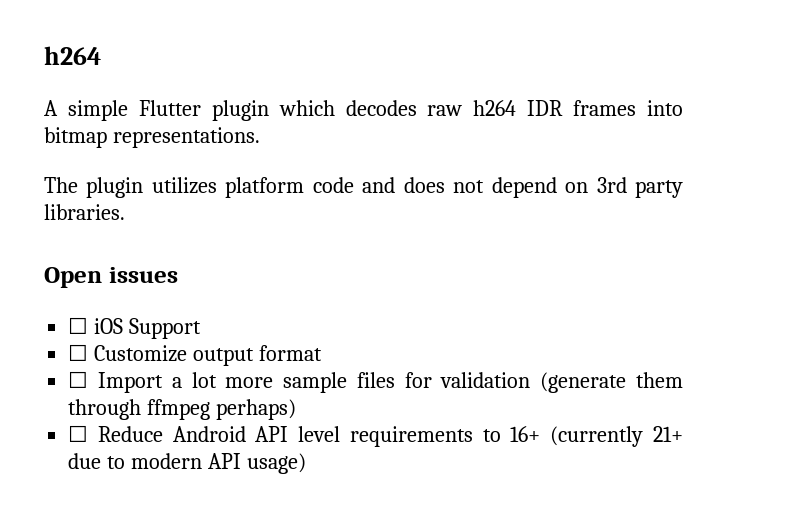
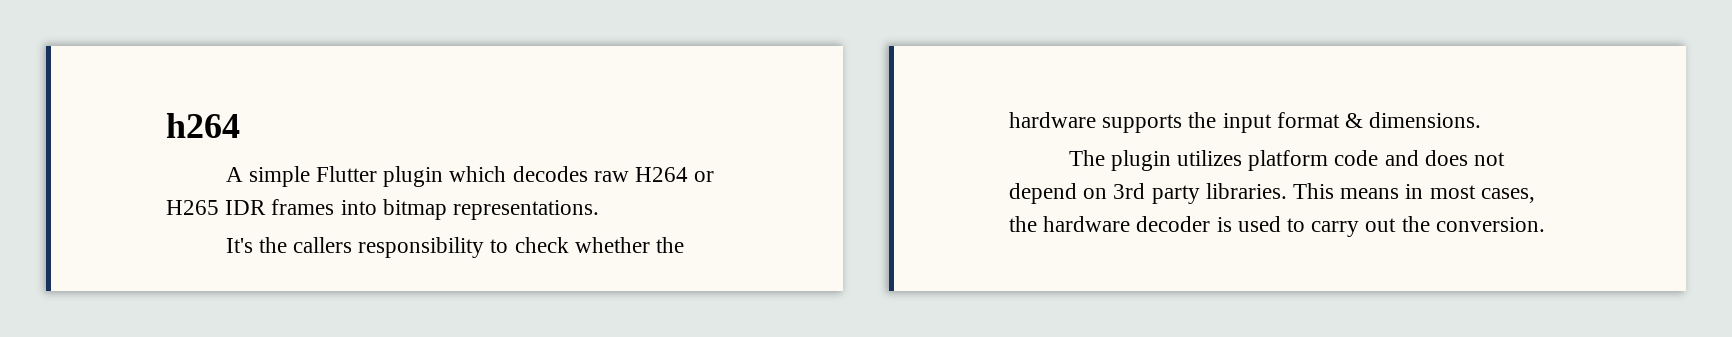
- A simple Flutter plugin which decodes raw h264 IDR frames into bitmap representations.
+ A simple Flutter plugin which decodes raw H264 or H265 IDR frames into bitmap representations.
+ It's the callers responsibility to check whether the hardware supports the input format & dimensions.
- The plugin utilizes platform code and does not depend on 3rd party libraries.
- Open issues
- ☐ iOS Support
- ☐ Customize output format
- ☐ Import a lot more sample files for validation (generate them through ffmpeg perhaps)
- ☐ Reduce Android API level requirements to 16+ (currently 21+ due to modern API usage)
+ The plugin utilizes platform code and does not depend on 3rd party libraries. This means in most cases, the hardware decoder is used to carry out the conversion.

